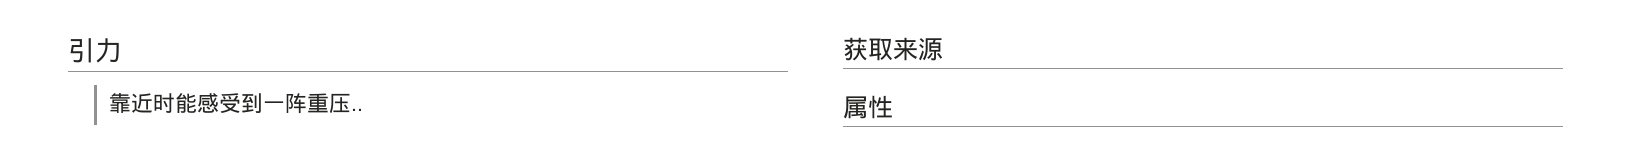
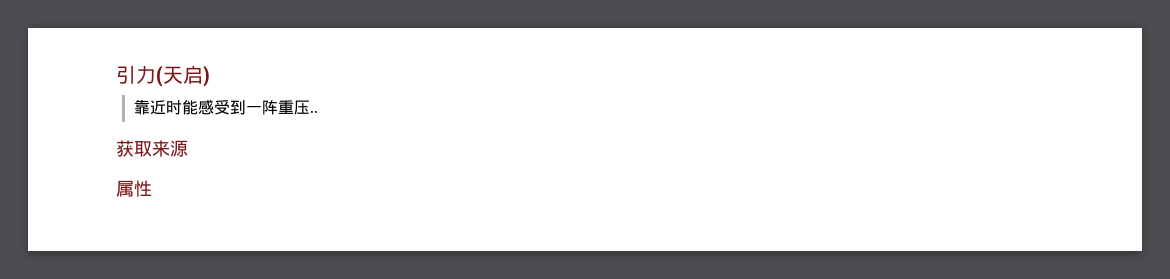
- 引力
+ 引力(天启)

